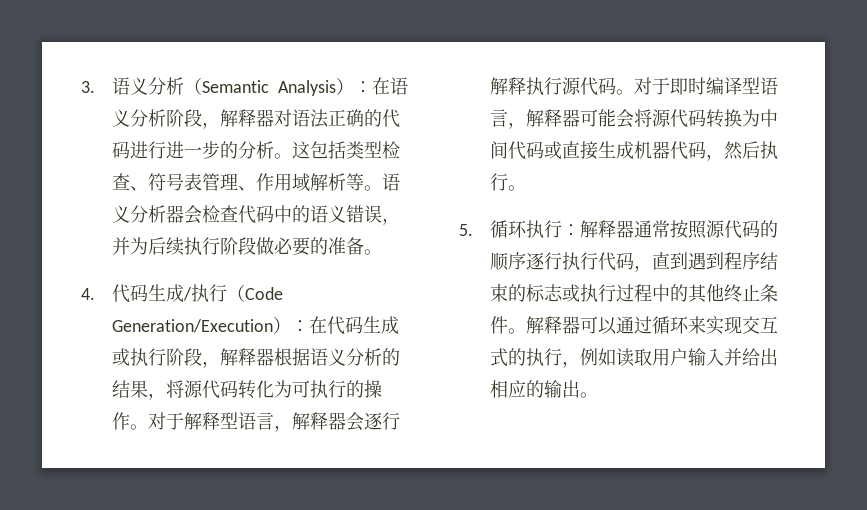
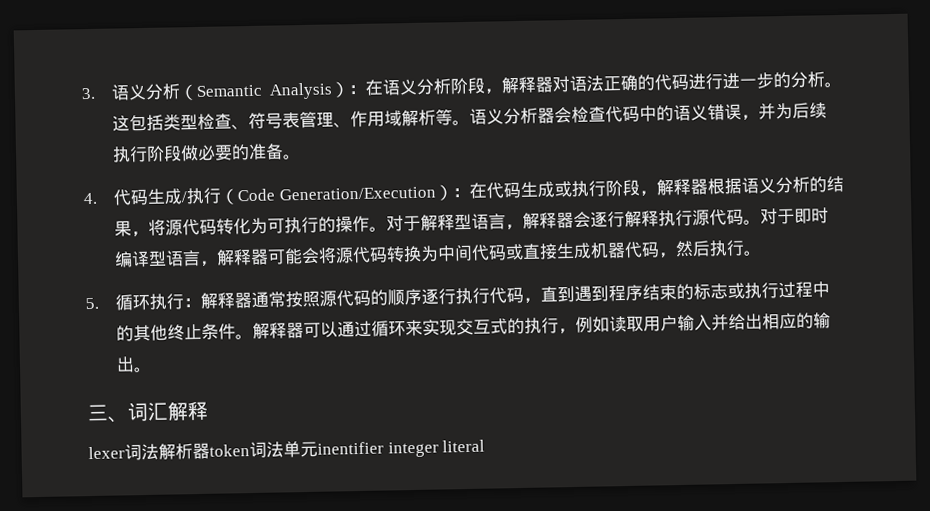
+ 三、词汇解释
+ lexer词法解析器token词法单元inentifier integer literal

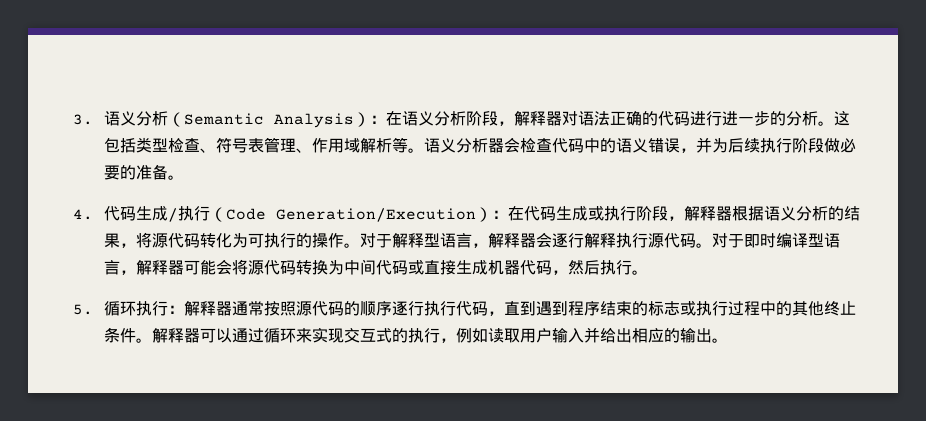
- 三、词汇解释
- lexer词法解析器token词法单元inentifier integer literal

